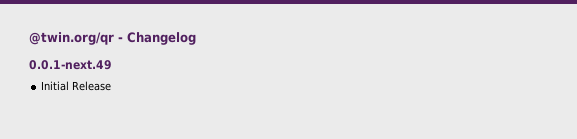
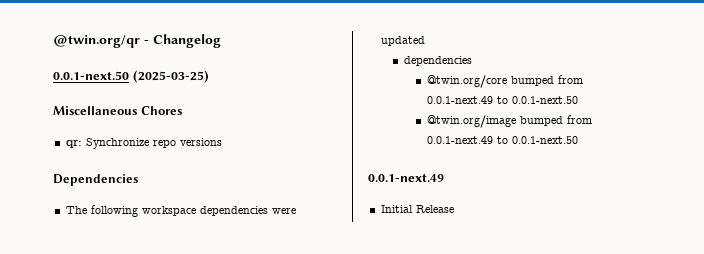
+ 0.0.1-next.50 (2025-03-25)
+ Miscellaneous Chores
+ qr: Synchronize repo versions
+ Dependencies
+ The following workspace dependencies were updated
+ dependencies
+ @twin.org/core bumped from 0.0.1-next.49 to 0.0.1-next.50
+ @twin.org/image bumped from 0.0.1-next.49 to 0.0.1-next.50

